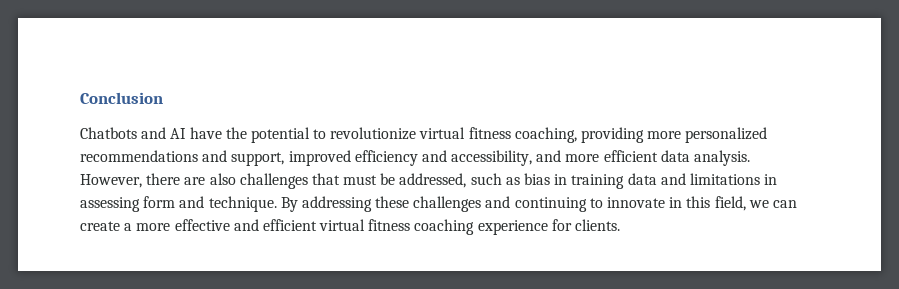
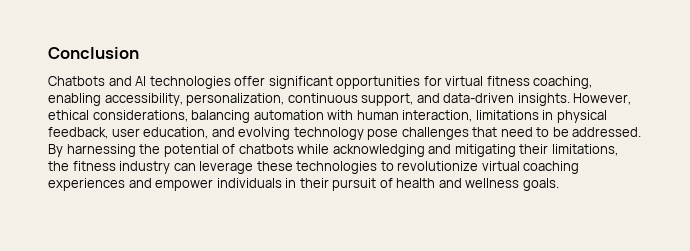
- Chatbots and AI have the potential to revolutionize virtual fitness coaching, providing more personalized recommendations and support, improved efficiency and accessibility, and more efficient data analysis. However, there are also challenges that must be addressed, such as bias in training data and limitations in assessing form and technique. By addressing these challenges and continuing to innovate in this field, we can create a more effective and efficient virtual fitness coaching experience for clients.
+ Chatbots and AI technologies offer significant opportunities for virtual fitness coaching, enabling accessibility, personalization, continuous support, and data-driven insights. However, ethical considerations, balancing automation with human interaction, limitations in physical feedback, user education, and evolving technology pose challenges that need to be addressed. By harnessing the potential of chatbots while acknowledging and mitigating their limitations, the fitness industry can leverage these technologies to revolutionize virtual coaching experiences and empower individuals in their pursuit of health and wellness goals.

